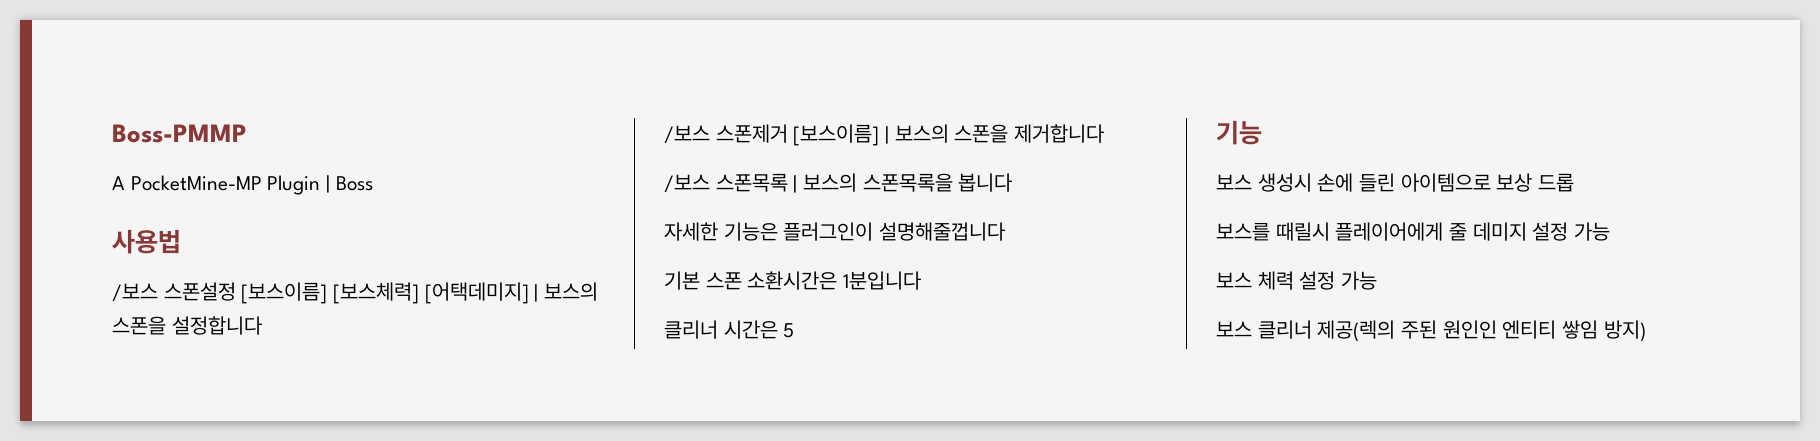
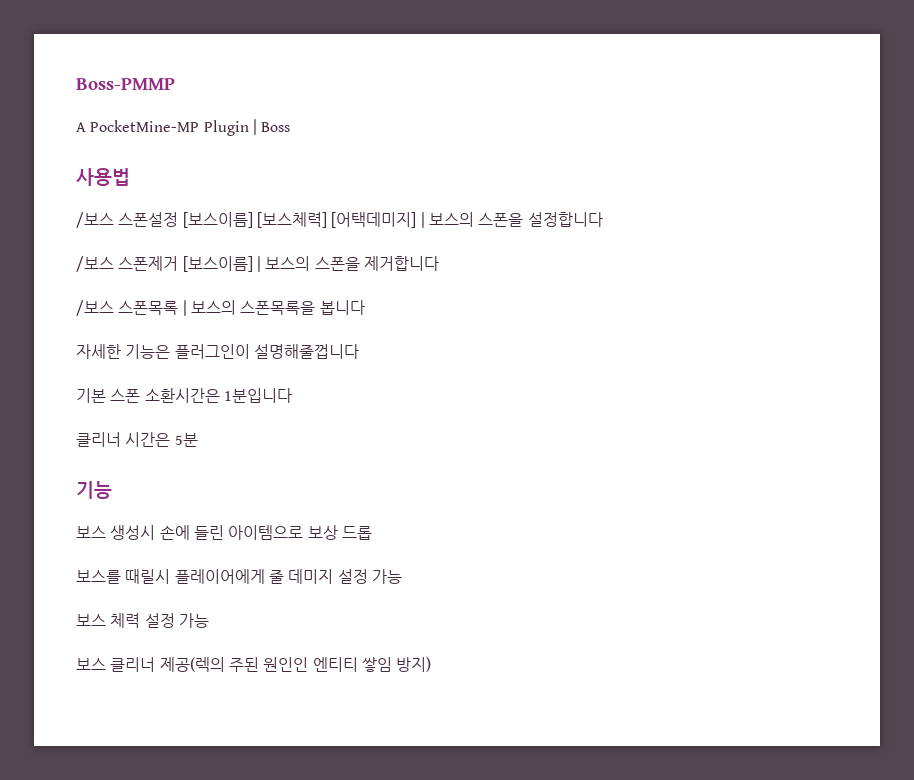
- 클리너 시간은 5
+ 클리너 시간은 5분

